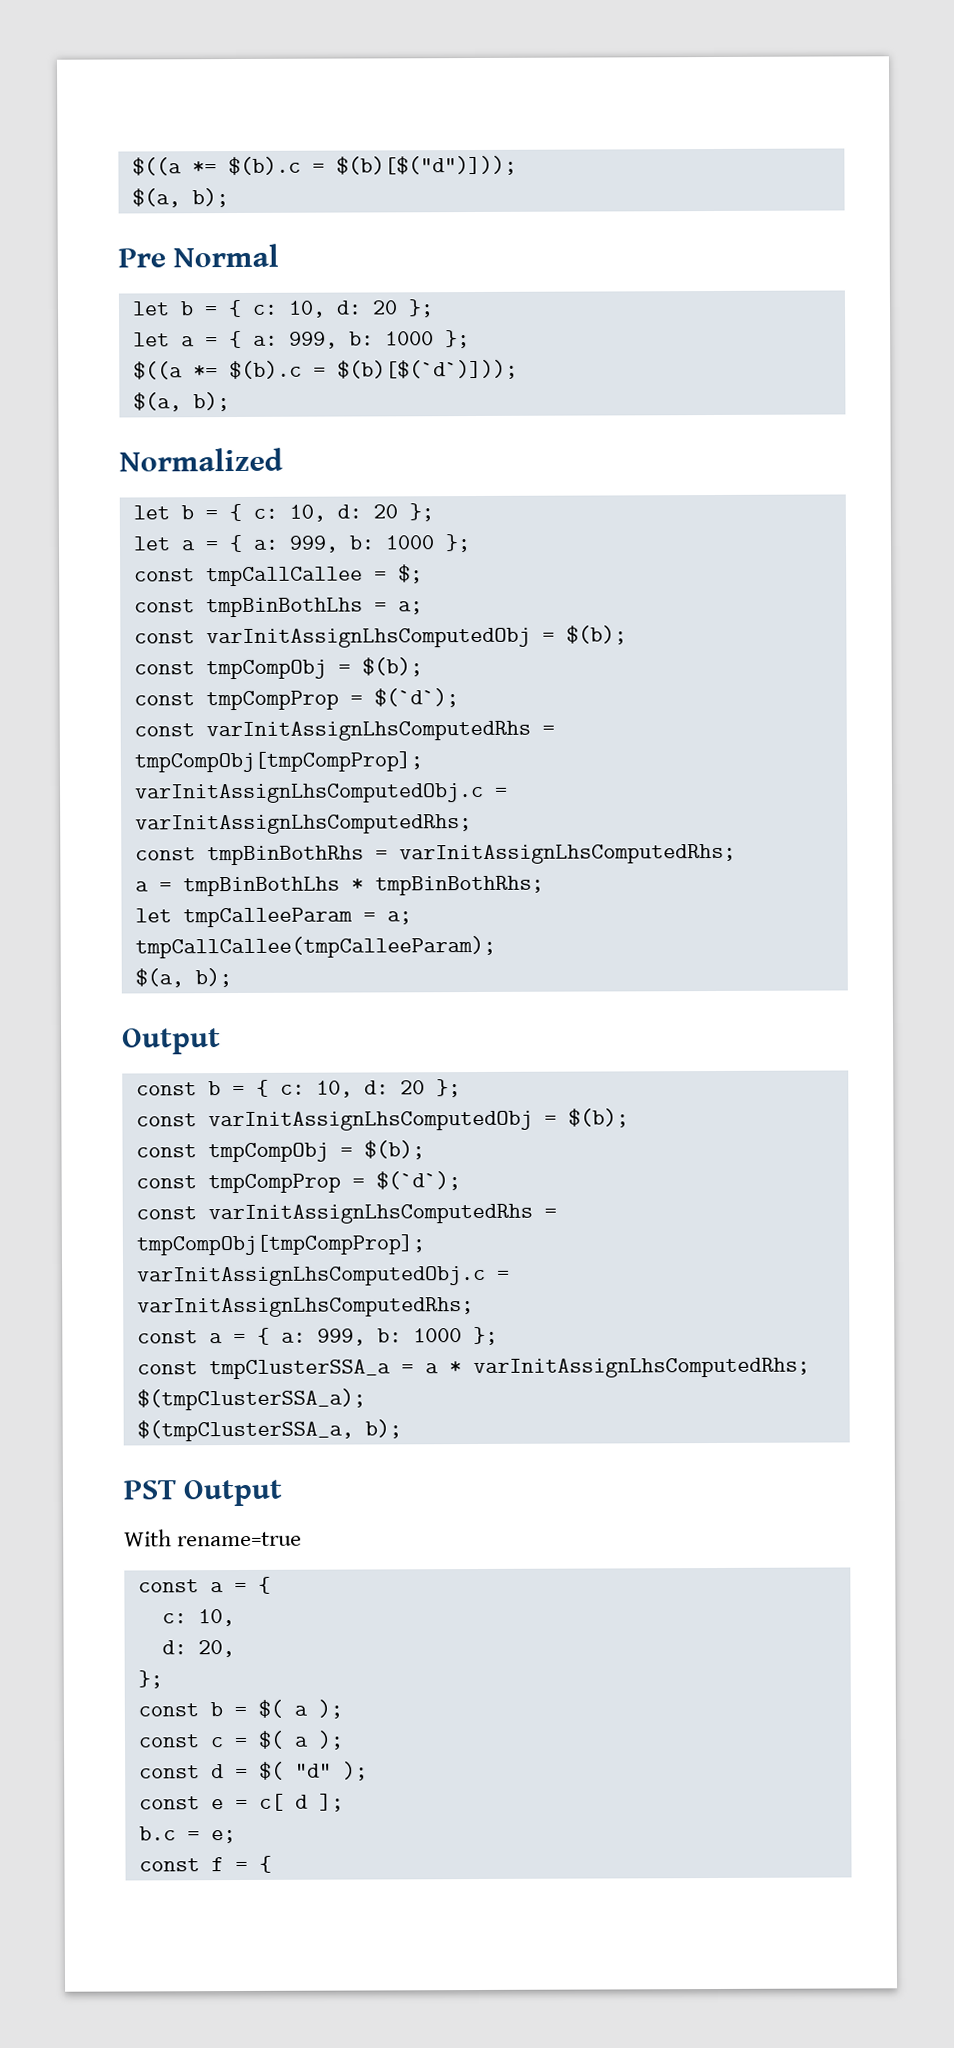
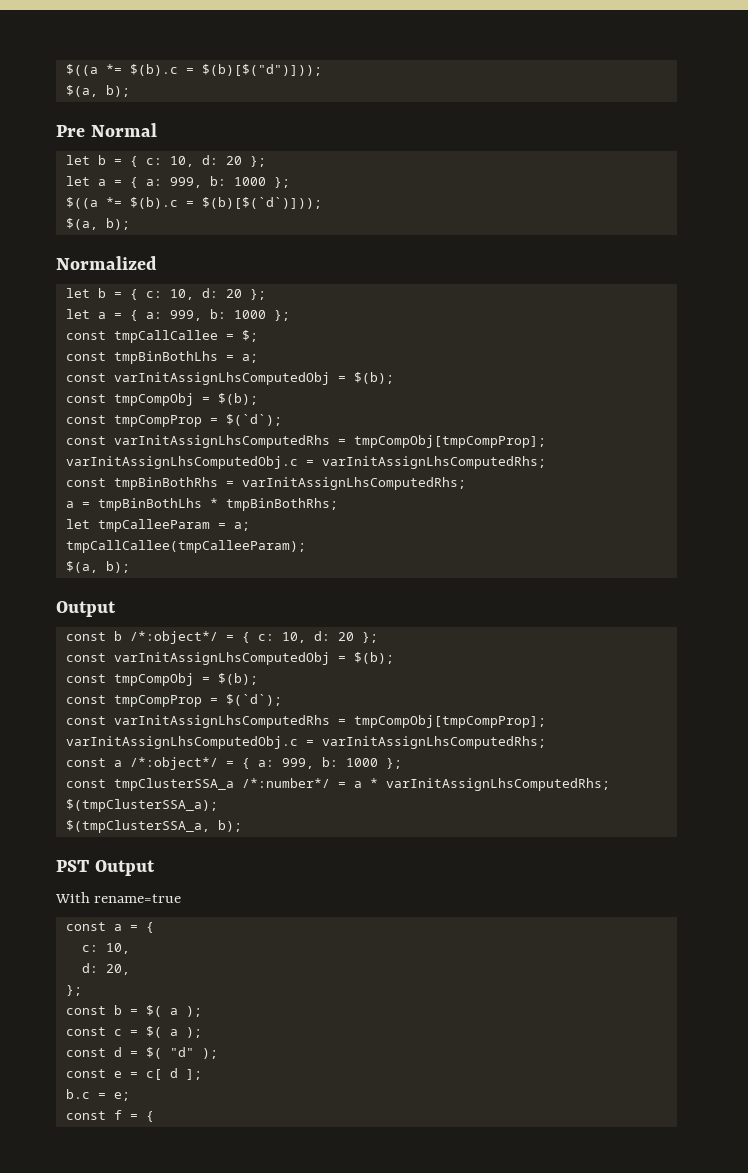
- const b = { c: 10, d: 20 };
+ const b /*:object*/ = { c: 10, d: 20 };
- const a = { a: 999, b: 1000 };
+ const a /*:object*/ = { a: 999, b: 1000 };
- const tmpClusterSSA_a = a * varInitAssignLhsComputedRhs;
+ const tmpClusterSSA_a /*:number*/ = a * varInitAssignLhsComputedRhs;

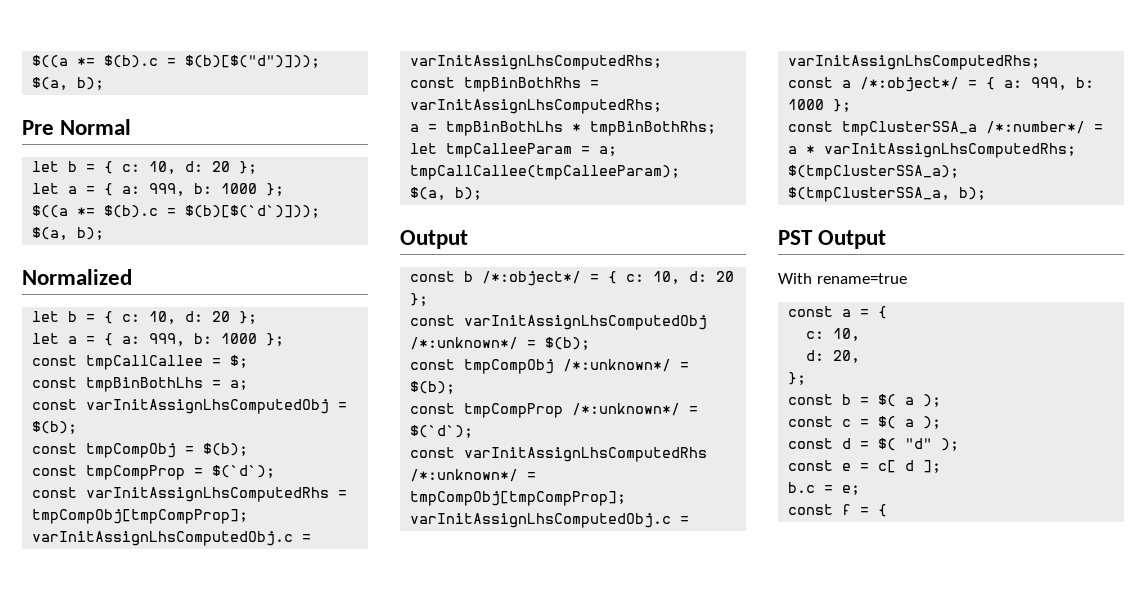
  const b /*:object*/ = { c: 10, d: 20 };
- const varInitAssignLhsComputedObj = $(b);
- const tmpCompObj = $(b);
- const tmpCompProp = $(`d`);
- const varInitAssignLhsComputedRhs = tmpCompObj[tmpCompProp];
+ const varInitAssignLhsComputedObj /*:unknown*/ = $(b);
+ const tmpCompObj /*:unknown*/ = $(b);
+ const tmpCompProp /*:unknown*/ = $(`d`);
+ const varInitAssignLhsComputedRhs /*:unknown*/ = tmpCompObj[tmpCompProp];

